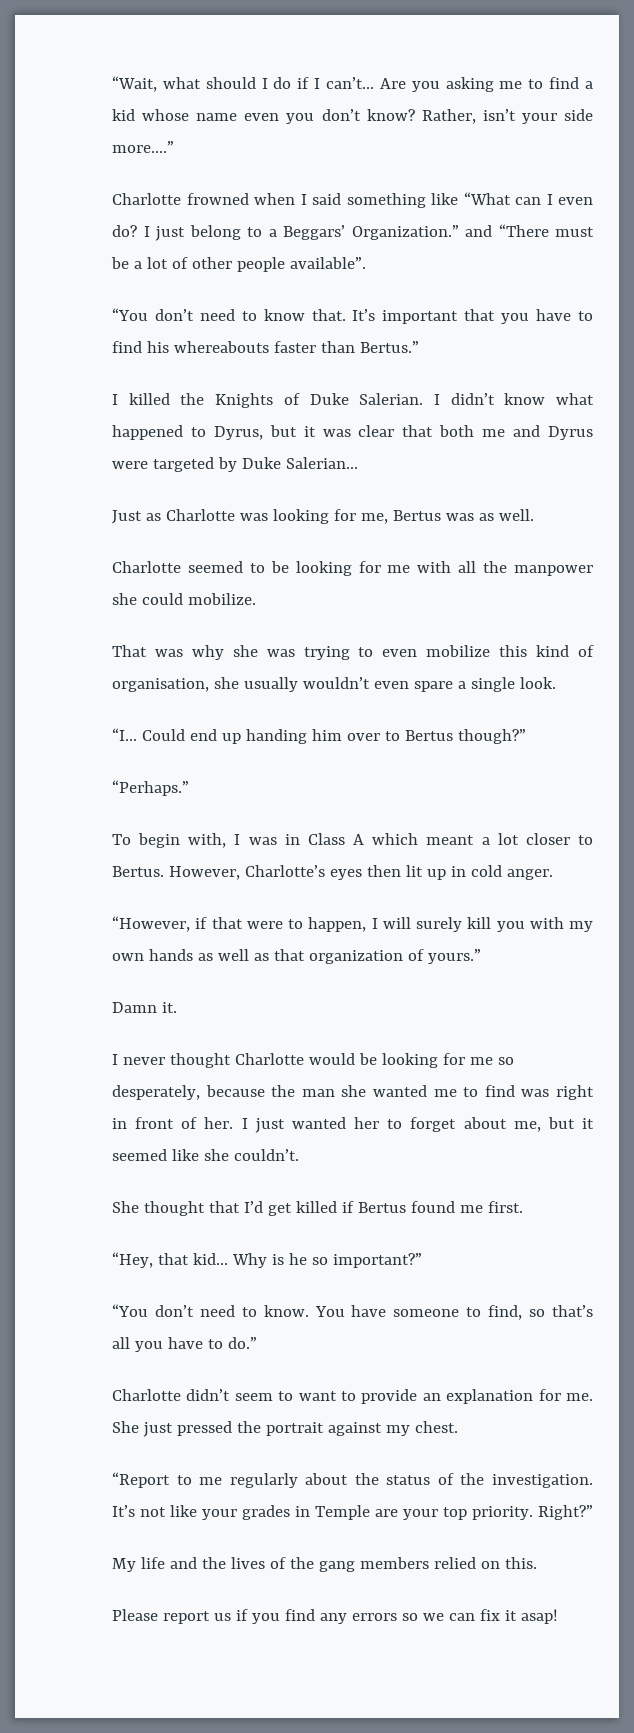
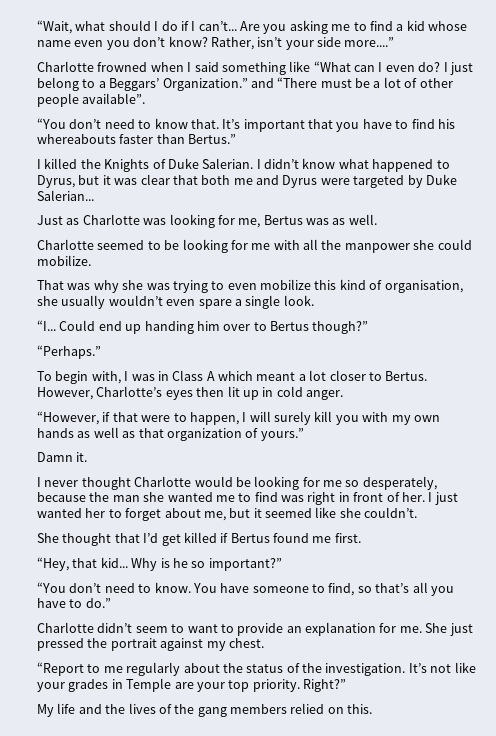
- Please report us if you find any errors so we can fix it asap!

